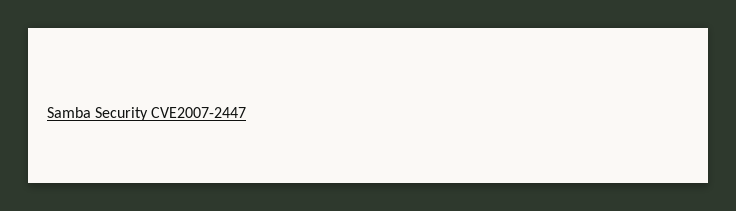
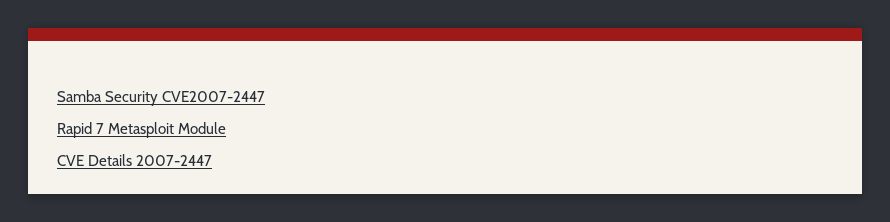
+ Rapid 7 Metasploit Module
+ CVE Details 2007-2447

